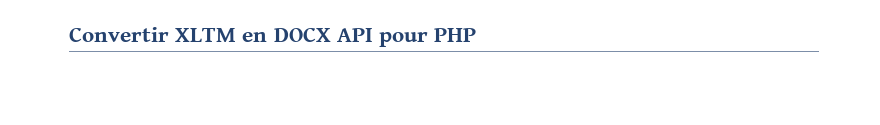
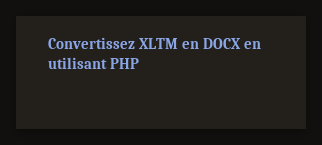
- Convertir XLTM en DOCX API pour PHP
+ Convertissez XLTM en DOCX en utilisant PHP

